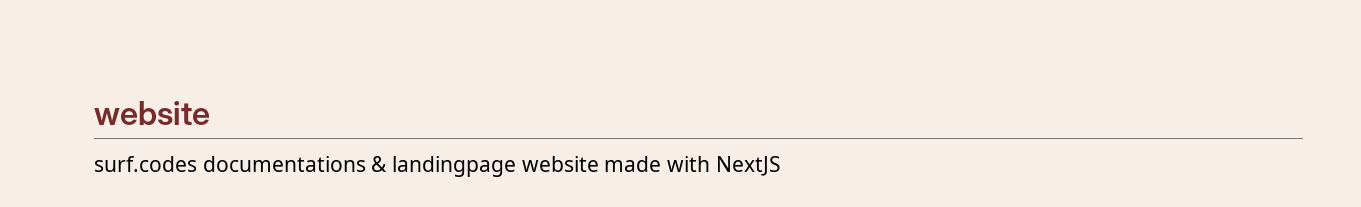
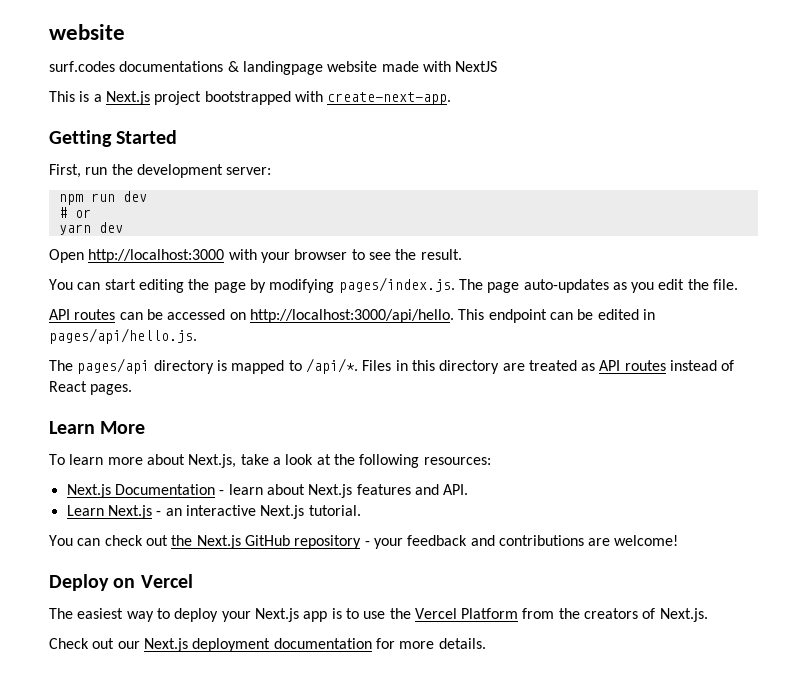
+ This is a Next.js project bootstrapped with create-next-app.
+ Getting Started
+ First, run the development server:
+ npm run dev
+ # or
+ yarn dev
+ Open http://localhost:3000 with your browser to see the result.
+ You can start editing the page by modifying pages/index.js. The page auto-updates as you edit the file.
+ API routes can be accessed on http://localhost:3000/api/hello. This endpoint can be edited in pages/api/hello.js.
+ The pages/api directory is mapped to /api/*. Files in this directory are treated as API routes instead of React pages.
+ Learn More
+ To learn more about Next.js, take a look at the following resources:
+ Next.js Documentation - learn about Next.js features and API.
+ Learn Next.js - an interactive Next.js tutorial.
+ You can check out the Next.js GitHub repository - your feedback and contributions are welcome!
+ Deploy on Vercel
+ The easiest way to deploy your Next.js app is to use the Vercel Platform from the creators of Next.js.
+ Check out our Next.js deployment documentation for more details.

